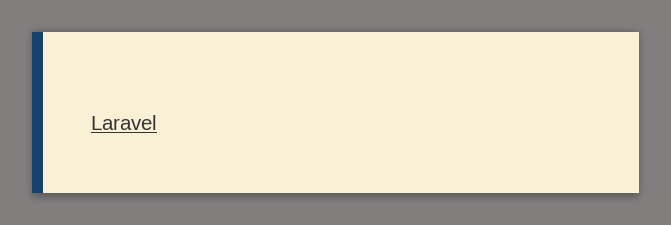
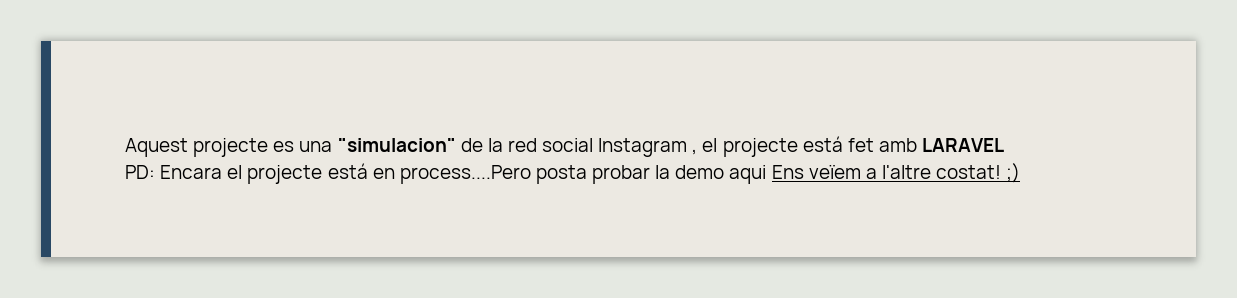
- Laravel
+ Aquest projecte es una "simulacion" de la red social Instagram , el projecte está fet amb LARAVEL
+ PD: Encara el projecte está en process....Pero posta probar la demo aqui Ens veïem a l'altre costat! ;)

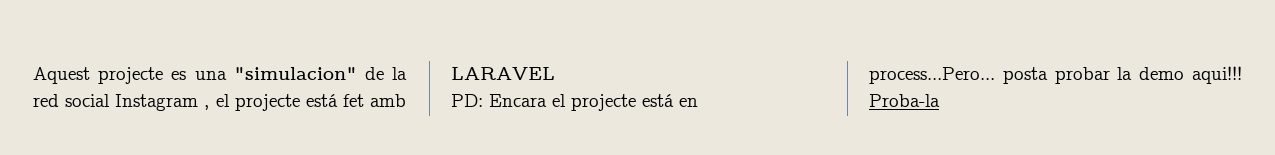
- PD: Encara el projecte está en process....Pero posta probar la demo aqui Ens veïem a l'altre costat! ;)
+ PD: Encara el projecte está en process...Pero... posta probar la demo aqui!!! Proba-la

